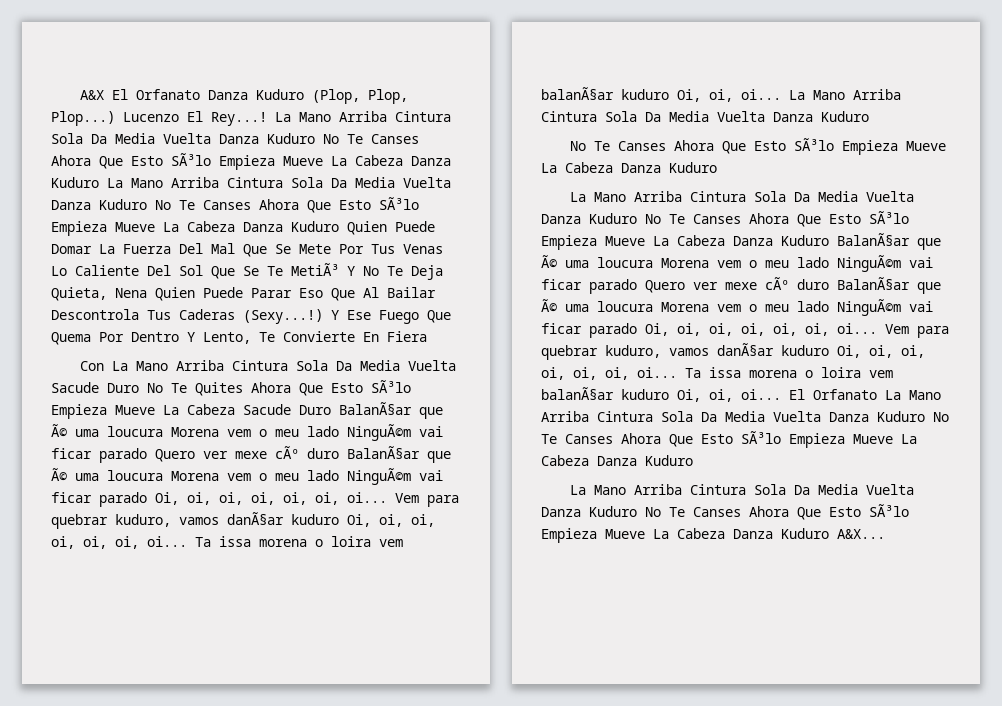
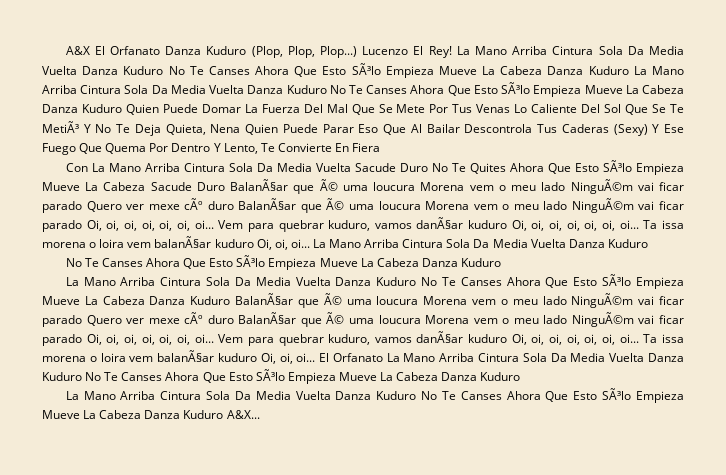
- Lucenzo El Rey...!
+ Lucenzo El Rey!
- La Mano Arriba Cintura Sola Da Media Vuelta Danza Kuduro No Te Canses Ahora Que Esto SÃ³lo Empieza Mueve La Cabeza Danza Kuduro La Mano Arriba Cintura Sola Da Media Vuelta Danza Kuduro No Te Canses Ahora Que Esto SÃ³lo Empieza Mueve La Cabeza Danza Kuduro Quien Puede Domar La Fuerza Del Mal Que Se Mete Por Tus Venas Lo Caliente Del Sol Que Se Te MetiÃ³ Y No Te Deja Quieta, Nena Quien Puede Parar Eso Que Al Bailar Descontrola Tus Caderas (Sexy...!) Y Ese Fuego Que Quema Por Dentro Y Lento, Te Convierte En Fiera
+ La Mano Arriba Cintura Sola Da Media Vuelta Danza Kuduro No Te Canses Ahora Que Esto SÃ³lo Empieza Mueve La Cabeza Danza Kuduro La Mano Arriba Cintura Sola Da Media Vuelta Danza Kuduro No Te Canses Ahora Que Esto SÃ³lo Empieza Mueve La Cabeza Danza Kuduro Quien Puede Domar La Fuerza Del Mal Que Se Mete Por Tus Venas Lo Caliente Del Sol Que Se Te MetiÃ³ Y No Te Deja Quieta, Nena Quien Puede Parar Eso Que Al Bailar Descontrola Tus Caderas (Sexy) Y Ese Fuego Que Quema Por Dentro Y Lento, Te Convierte En Fiera

